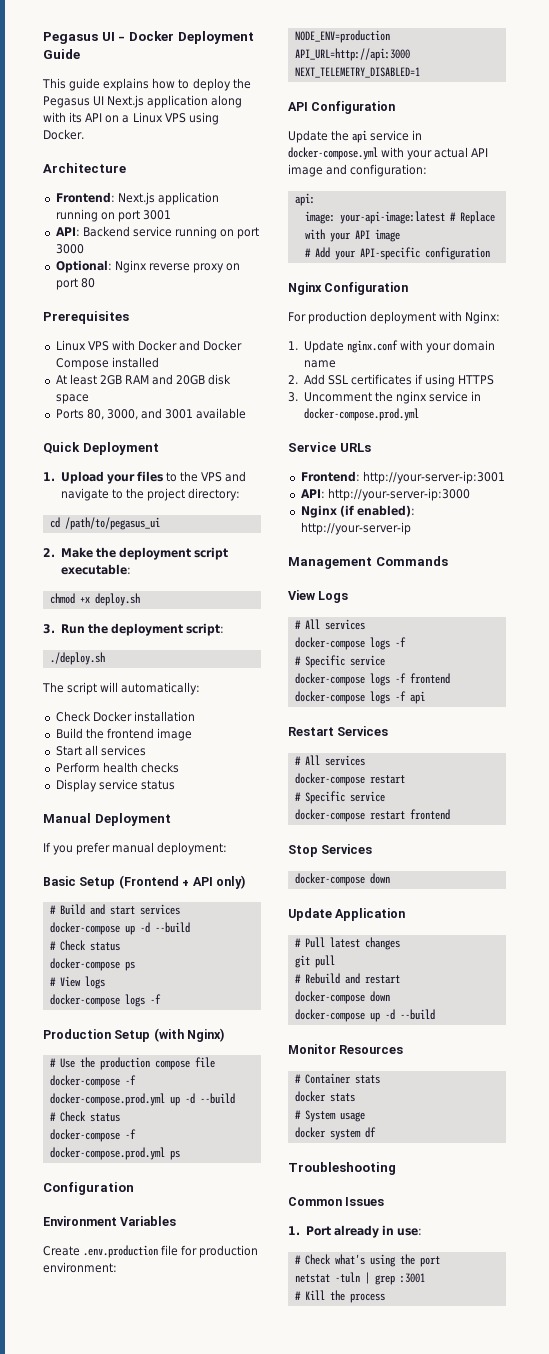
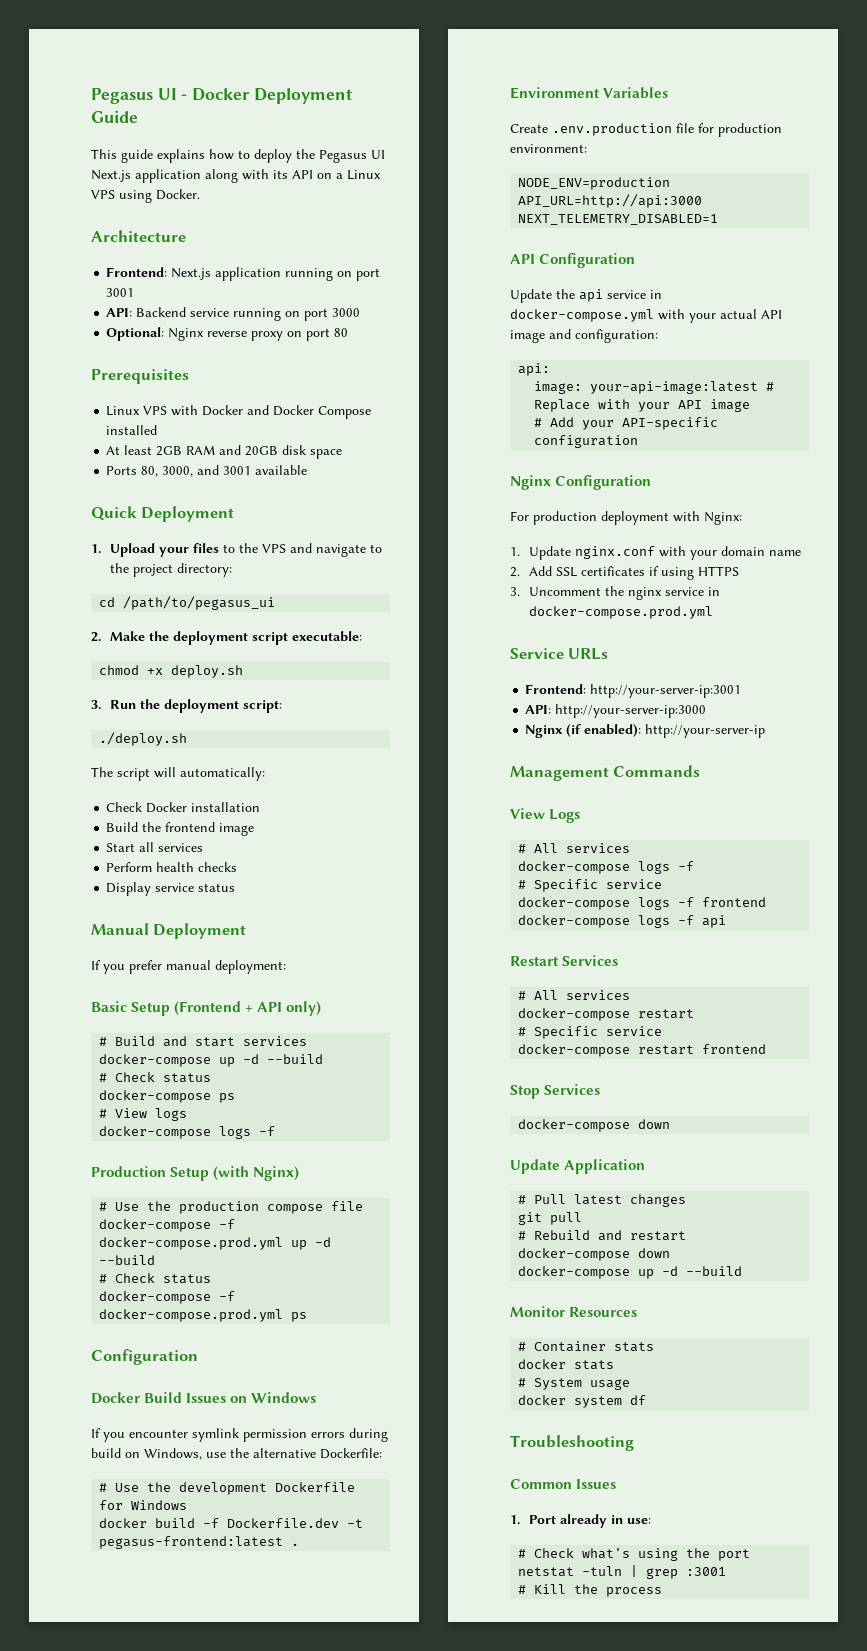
+ Docker Build Issues on Windows
+ If you encounter symlink permission errors during build on Windows, use the alternative Dockerfile:
+ # Use the development Dockerfile for Windows
+ docker build -f Dockerfile.dev -t pegasus-frontend:latest .

